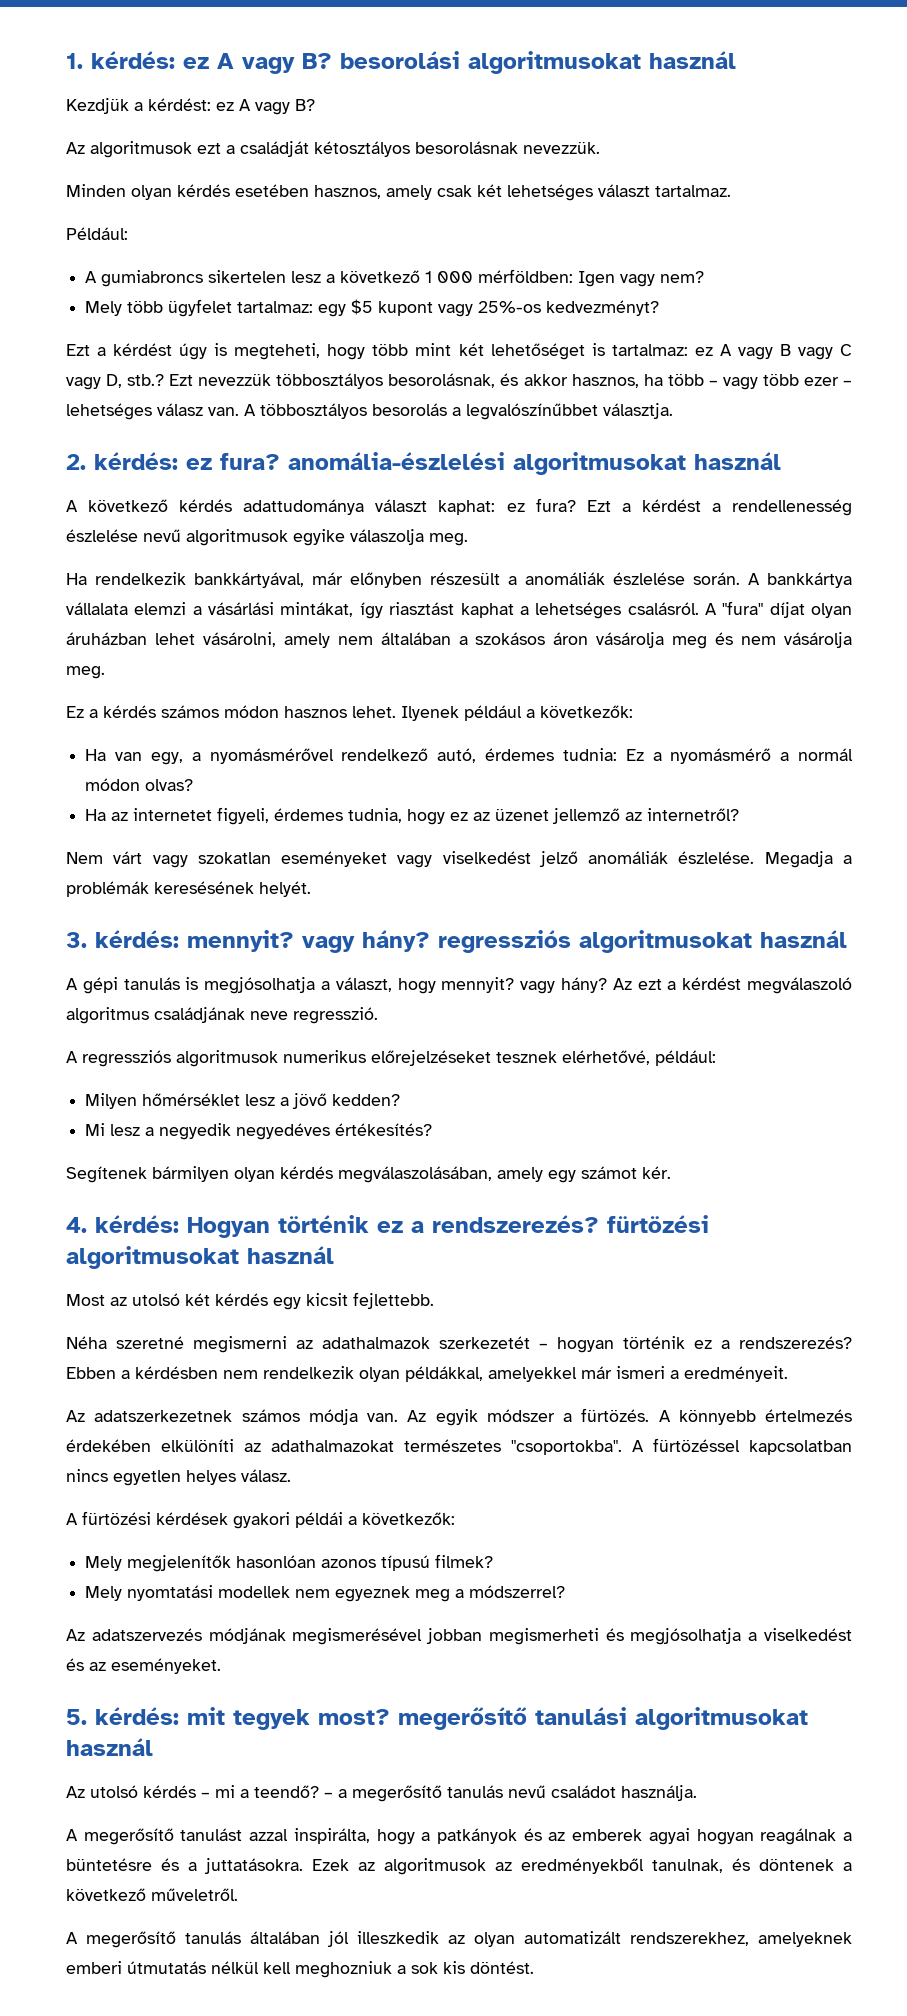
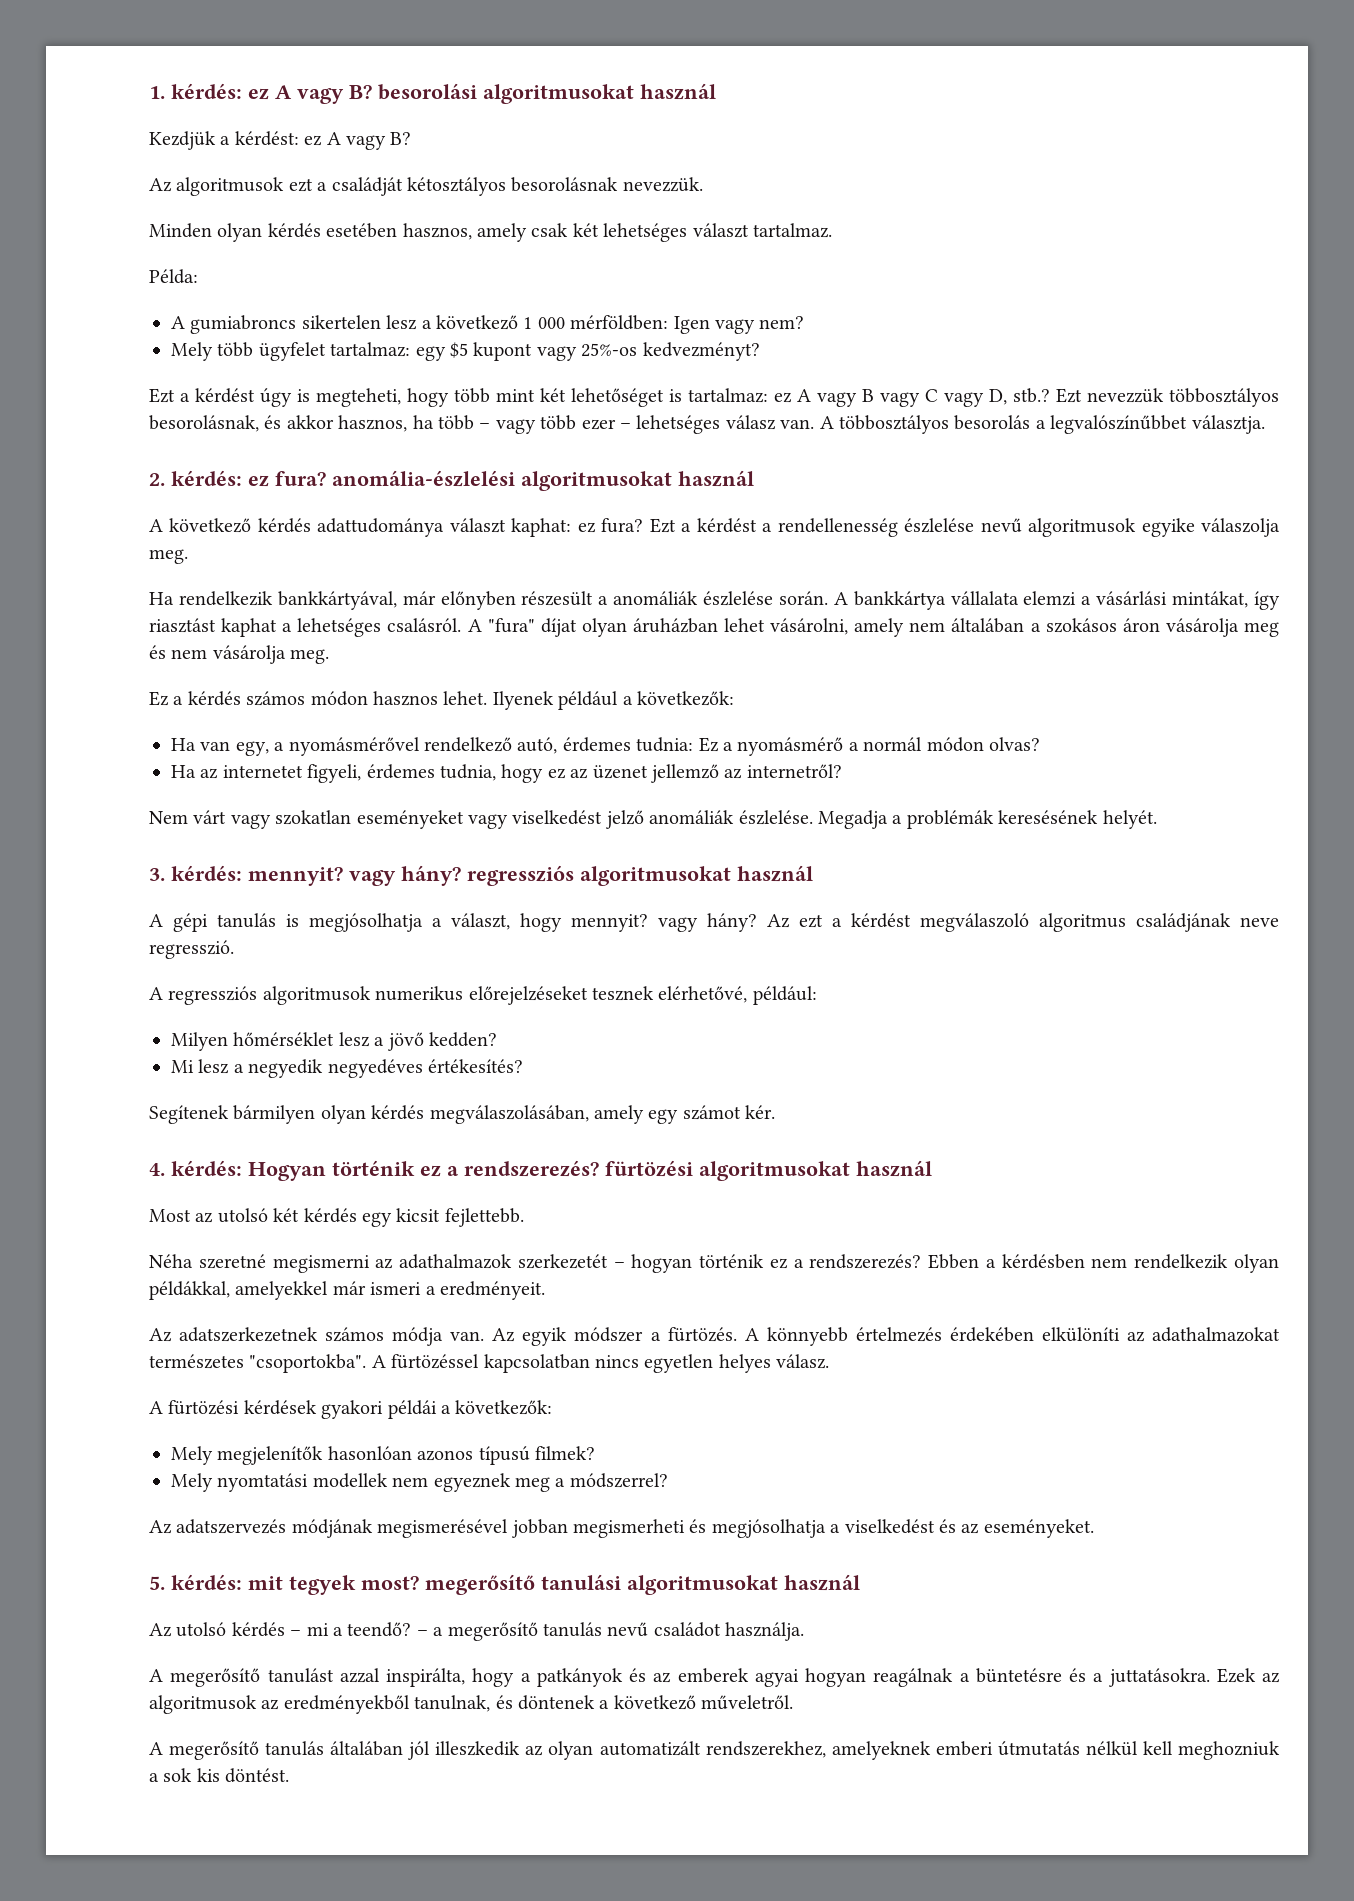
- Például:
+ Példa:

